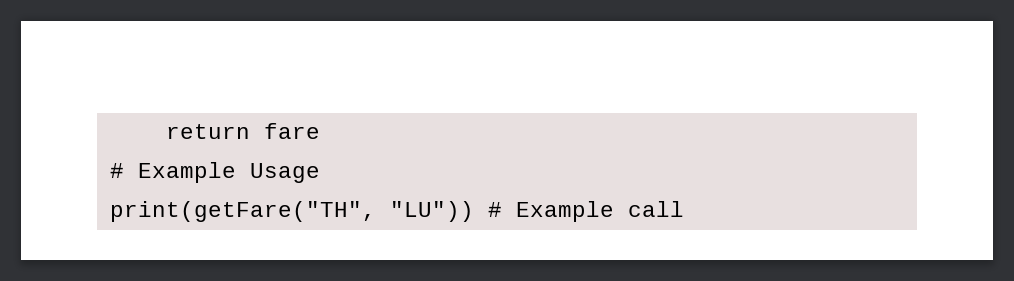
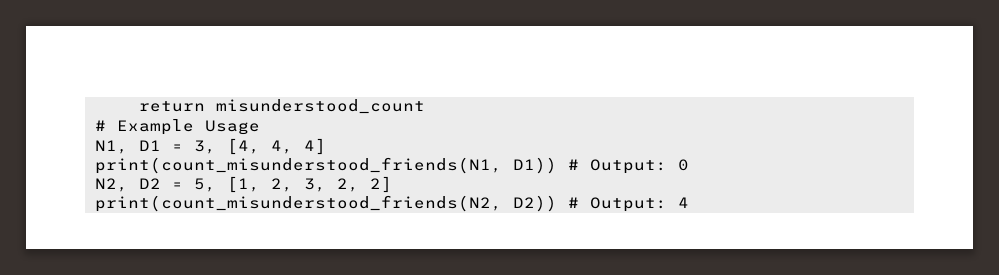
- return fare
+ return misunderstood_count
- print(getFare("TH", "LU")) # Example call
+ N1, D1 = 3, [4, 4, 4]
+ print(count_misunderstood_friends(N1, D1)) # Output: 0
+ N2, D2 = 5, [1, 2, 3, 2, 2]
+ print(count_misunderstood_friends(N2, D2)) # Output: 4

